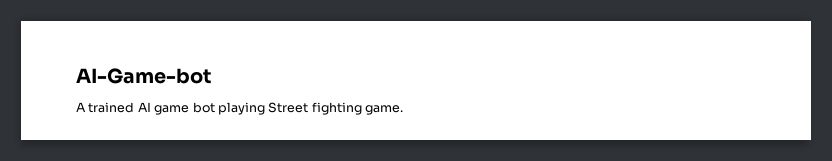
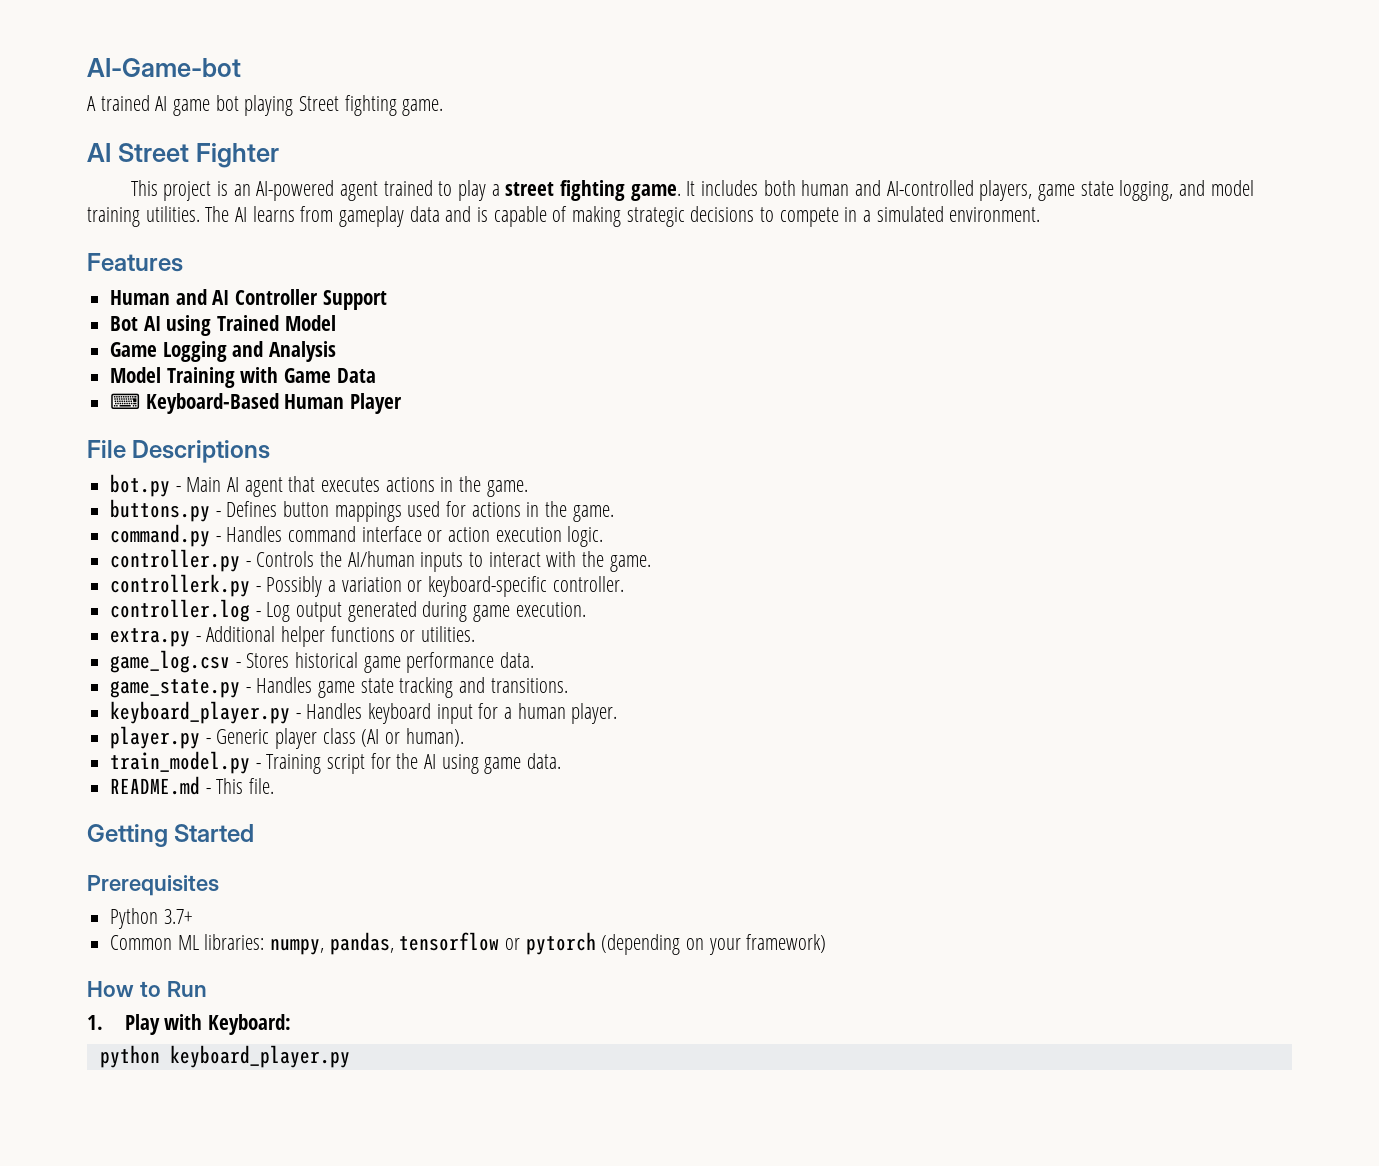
+ AI Street Fighter
+ This project is an AI-powered agent trained to play a street fighting game. It includes both human and AI-controlled players, game state logging, and model training utilities. The AI learns from gameplay data and is capable of making strategic decisions to compete in a simulated environment.
+ Features
+ Human and AI Controller Support
+ Bot AI using Trained Model
+ Game Logging and Analysis
+ Model Training with Game Data
+ ⌨ Keyboard-Based Human Player
+ File Descriptions
+ bot.py - Main AI agent that executes actions in the game.
+ buttons.py - Defines button mappings used for actions in the game.
+ command.py - Handles command interface or action execution logic.
+ controller.py - Controls the AI/human inputs to interact with the game.
+ controllerk.py - Possibly a variation or keyboard-specific controller.
+ controller.log - Log output generated during game execution.
+ extra.py - Additional helper functions or utilities.
+ game_log.csv - Stores historical game performance data.
+ game_state.py - Handles game state tracking and transitions.
+ keyboard_player.py - Handles keyboard input for a human player.
+ player.py - Generic player class (AI or human).
+ train_model.py - Training script for the AI using game data.
+ README.md - This file.
+ Getting Started
+ Prerequisites
+ Python 3.7+
+ Common ML libraries: numpy, pandas, tensorflow or pytorch (depending on your framework)
+ How to Run
+ 1. Play with Keyboard:
+ python keyboard_player.py

